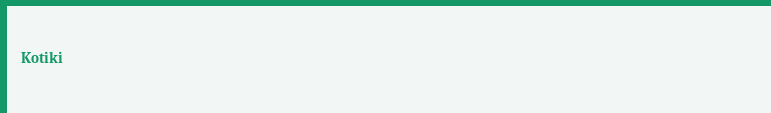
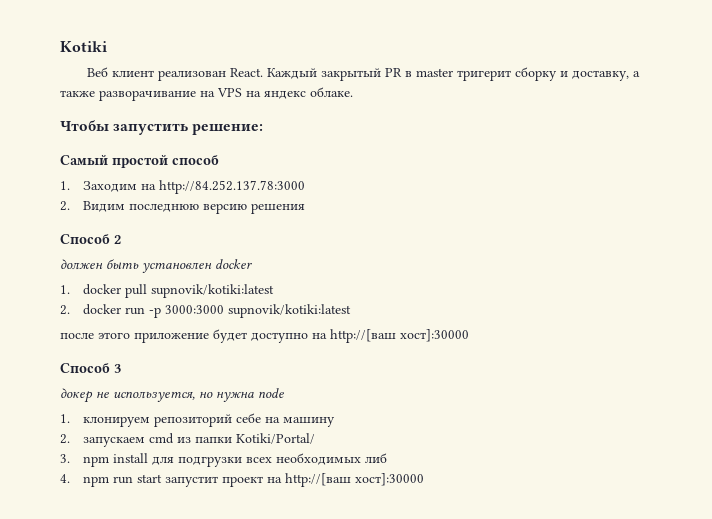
+ Веб клиент реализован React. Каждый закрытый PR в master тригерит сборку и доставку, а также разворачивание на VPS на яндекс облаке.
+ Чтобы запустить решение:
+ Самый простой способ
+ 1. Заходим на http://84.252.137.78:3000
+ 2. Видим последнюю версию решения
+ Способ 2
+ должен быть установлен docker
+ 1. docker pull supnovik/kotiki:latest
+ 2. docker run -p 3000:3000 supnovik/kotiki:latest
+ после этого приложение будет доступно на http://[ваш хост]:30000
+ Способ 3
+ докер не используется, но нужна node
+ 1. клонируем репозиторий себе на машину
+ 2. запускаем cmd из папки Kotiki/Portal/
+ 3. npm install для подгрузки всех необходимых либ
+ 4. npm run start запустит проект на http://[ваш хост]:30000

